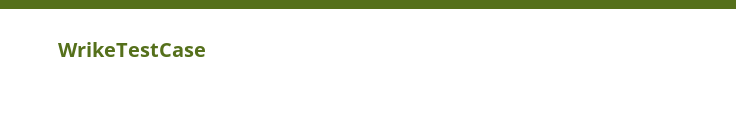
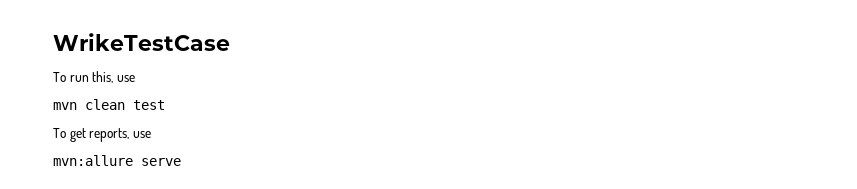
+ To run this, use
+ mvn clean test
+ To get reports, use
+ mvn:allure serve

